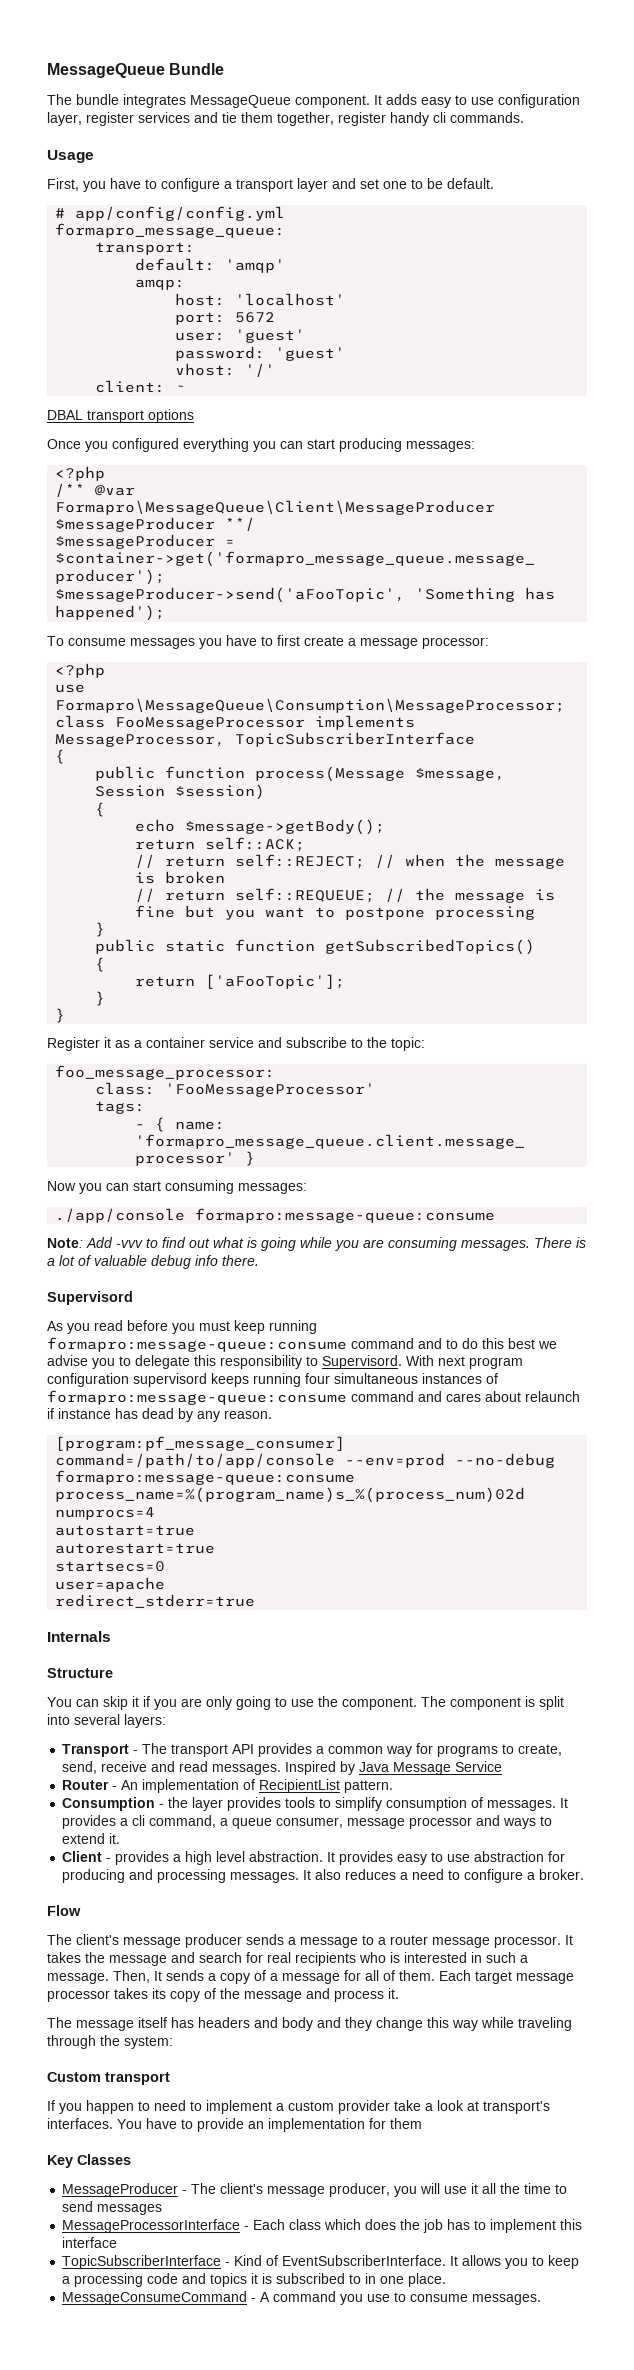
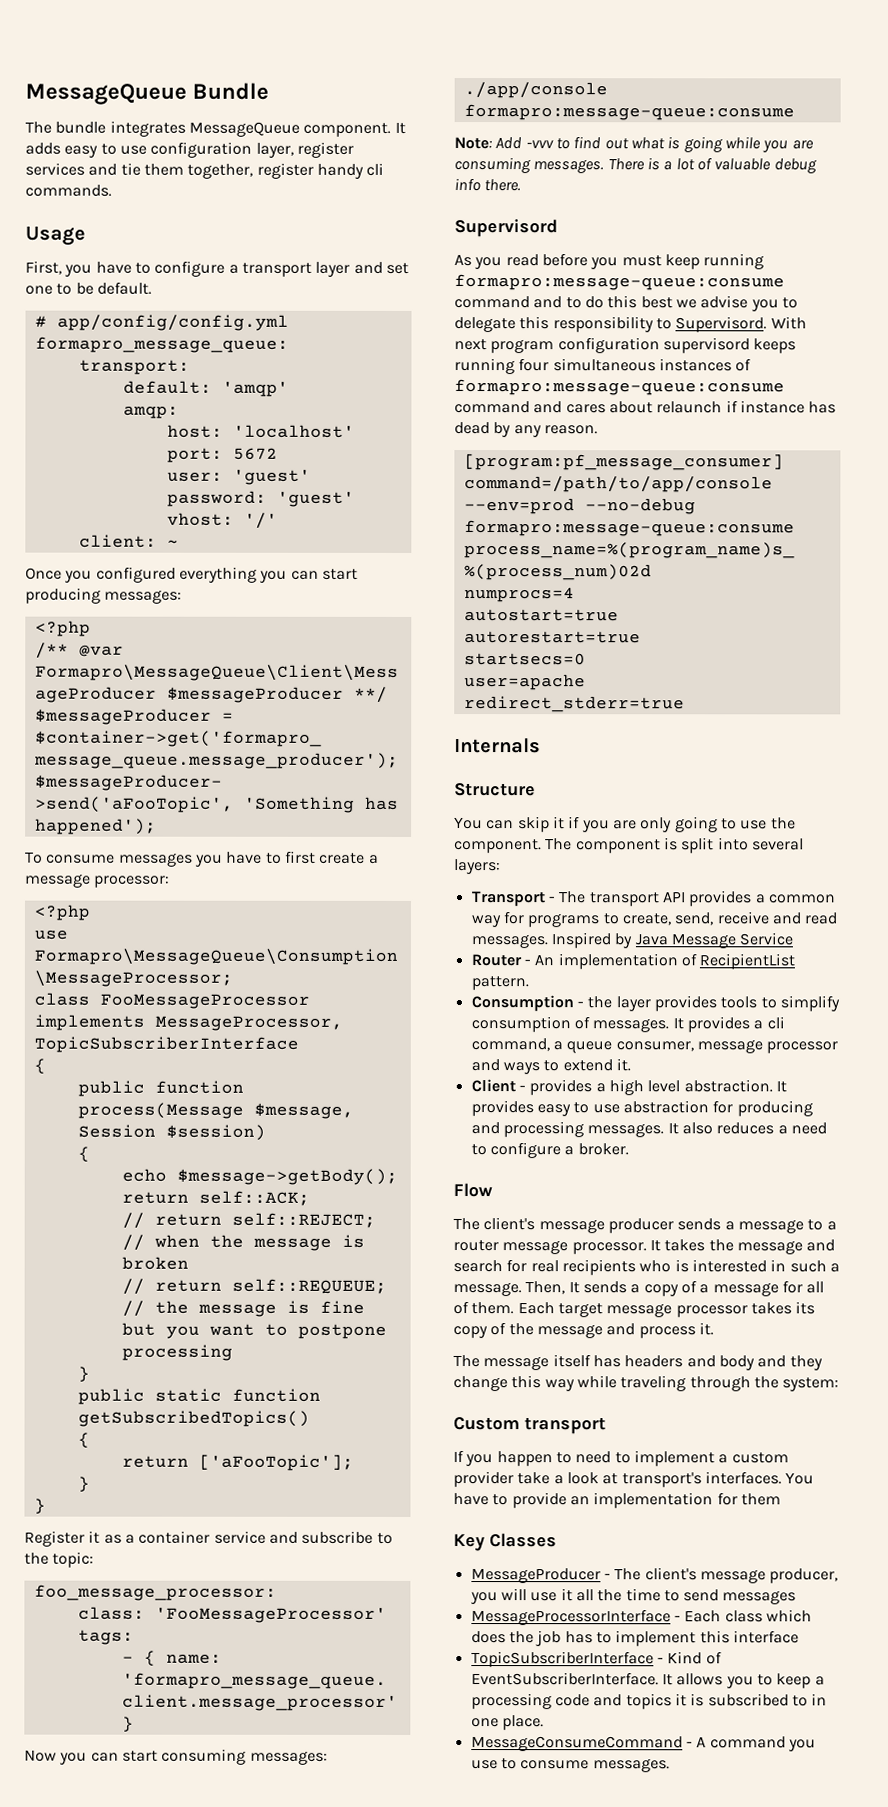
- DBAL transport options

